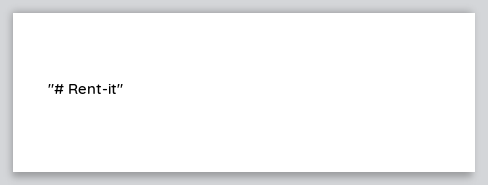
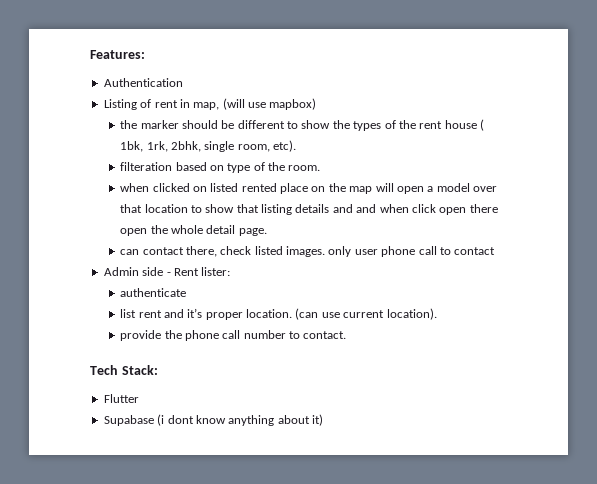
- "# Rent-it"
+ Features:
+ Authentication
+ Listing of rent in map, (will use mapbox)
+ the marker should be different to show the types of the rent house ( 1bk, 1rk, 2bhk, single room, etc).
+ filteration based on type of the room.
+ when clicked on listed rented place on the map will open a model over that location to show that listing details and and when click open there open the whole detail page.
+ can contact there, check listed images. only user phone call to contact
+ Admin side - Rent lister:
+ authenticate
+ list rent and it’s proper location. (can use current location).
+ provide the phone call number to contact.
+ Tech Stack:
+ Flutter
+ Supabase (i dont know anything about it)

